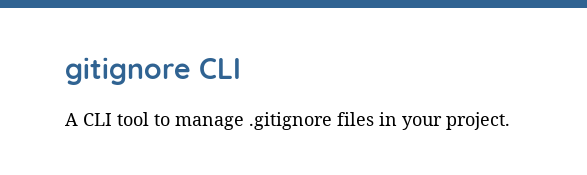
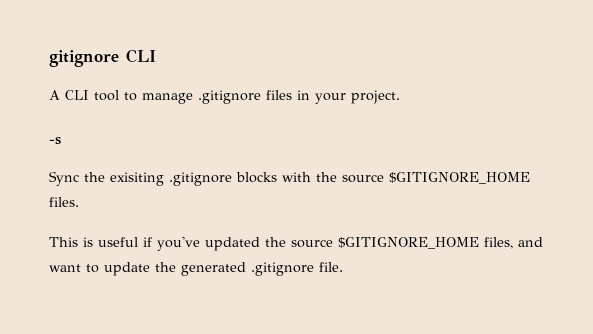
+ -s
+ Sync the exisiting .gitignore blocks with the source $GITIGNORE_HOME files.
+ This is useful if you've updated the source $GITIGNORE_HOME files, and want to update the generated .gitignore file.

